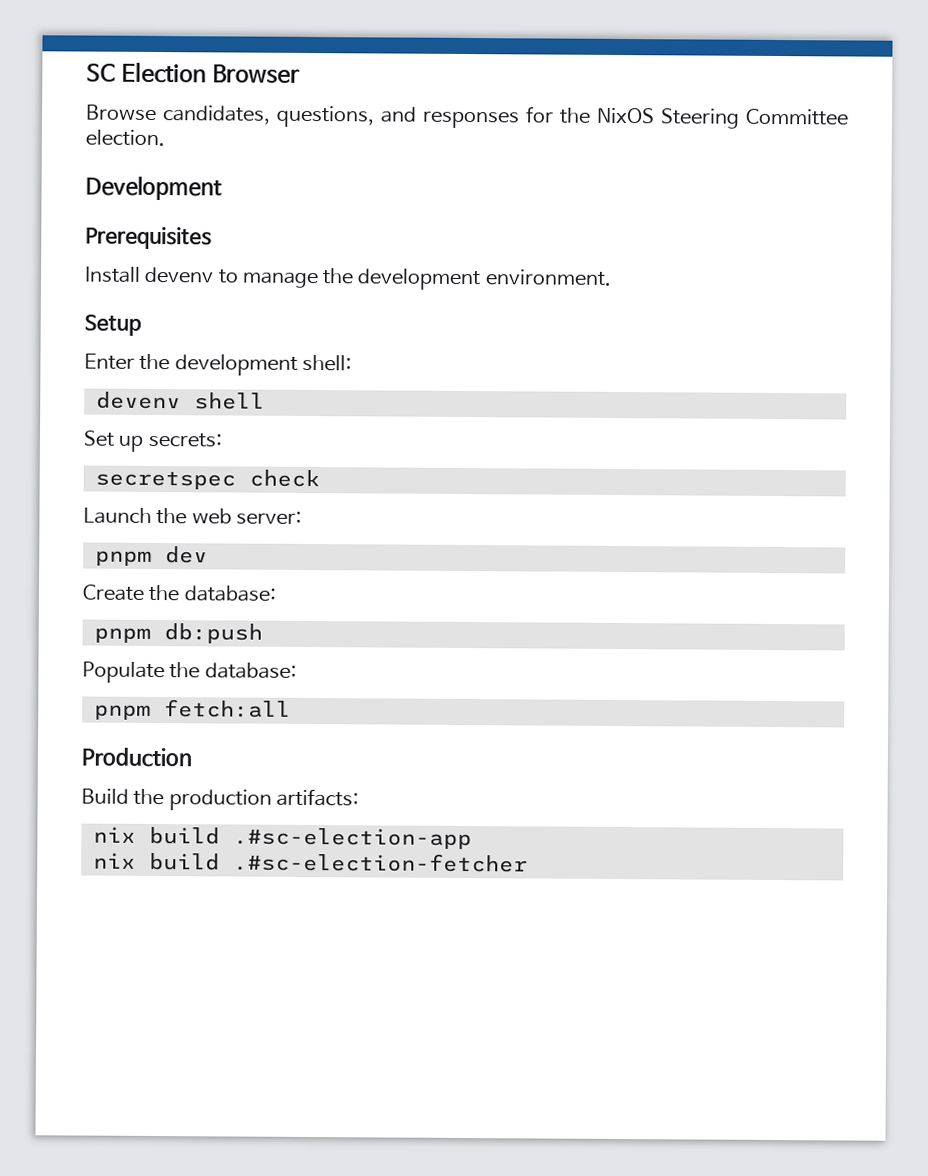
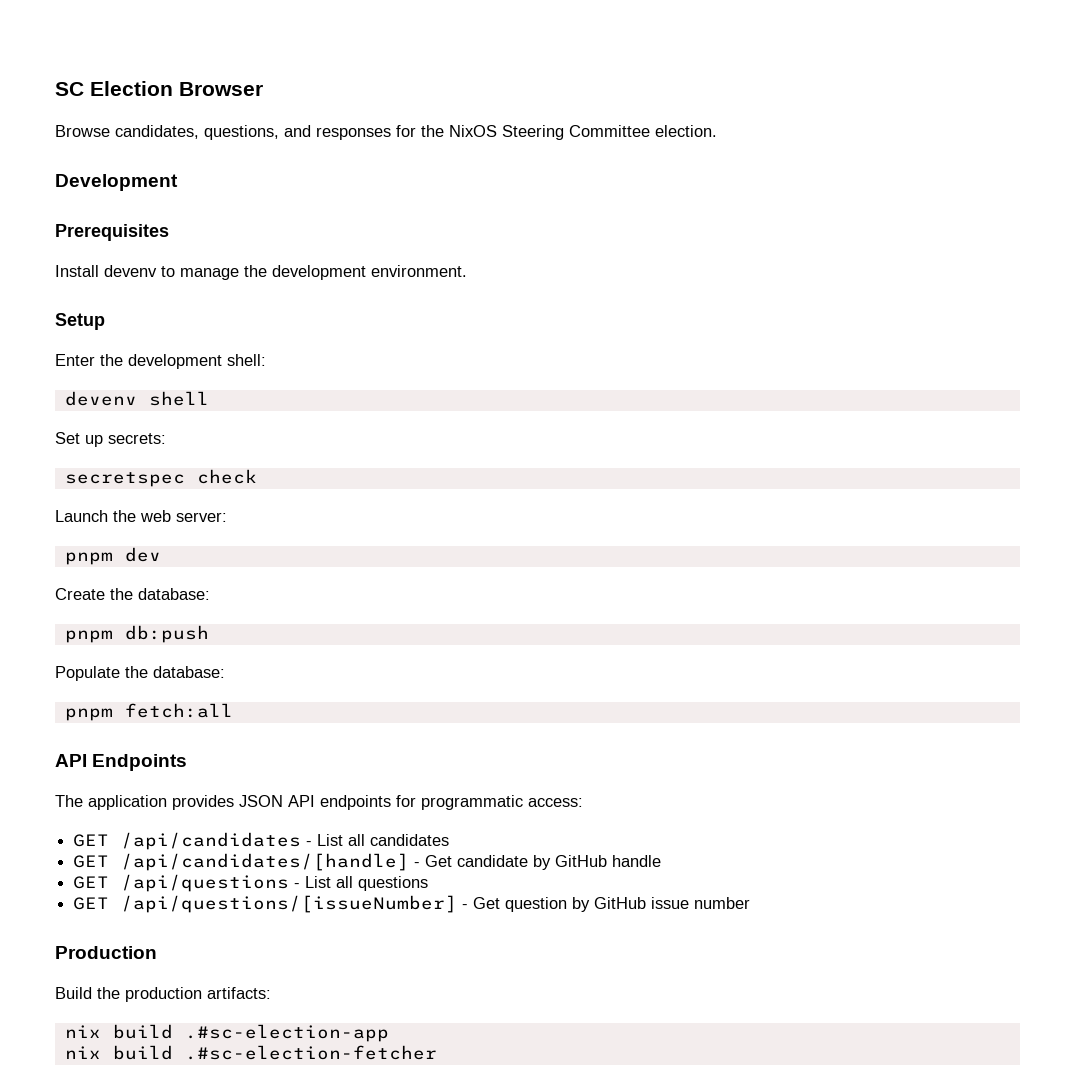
+ API Endpoints
+ The application provides JSON API endpoints for programmatic access:
+ GET /api/candidates - List all candidates
+ GET /api/candidates/[handle] - Get candidate by GitHub handle
+ GET /api/questions - List all questions
+ GET /api/questions/[issueNumber] - Get question by GitHub issue number

